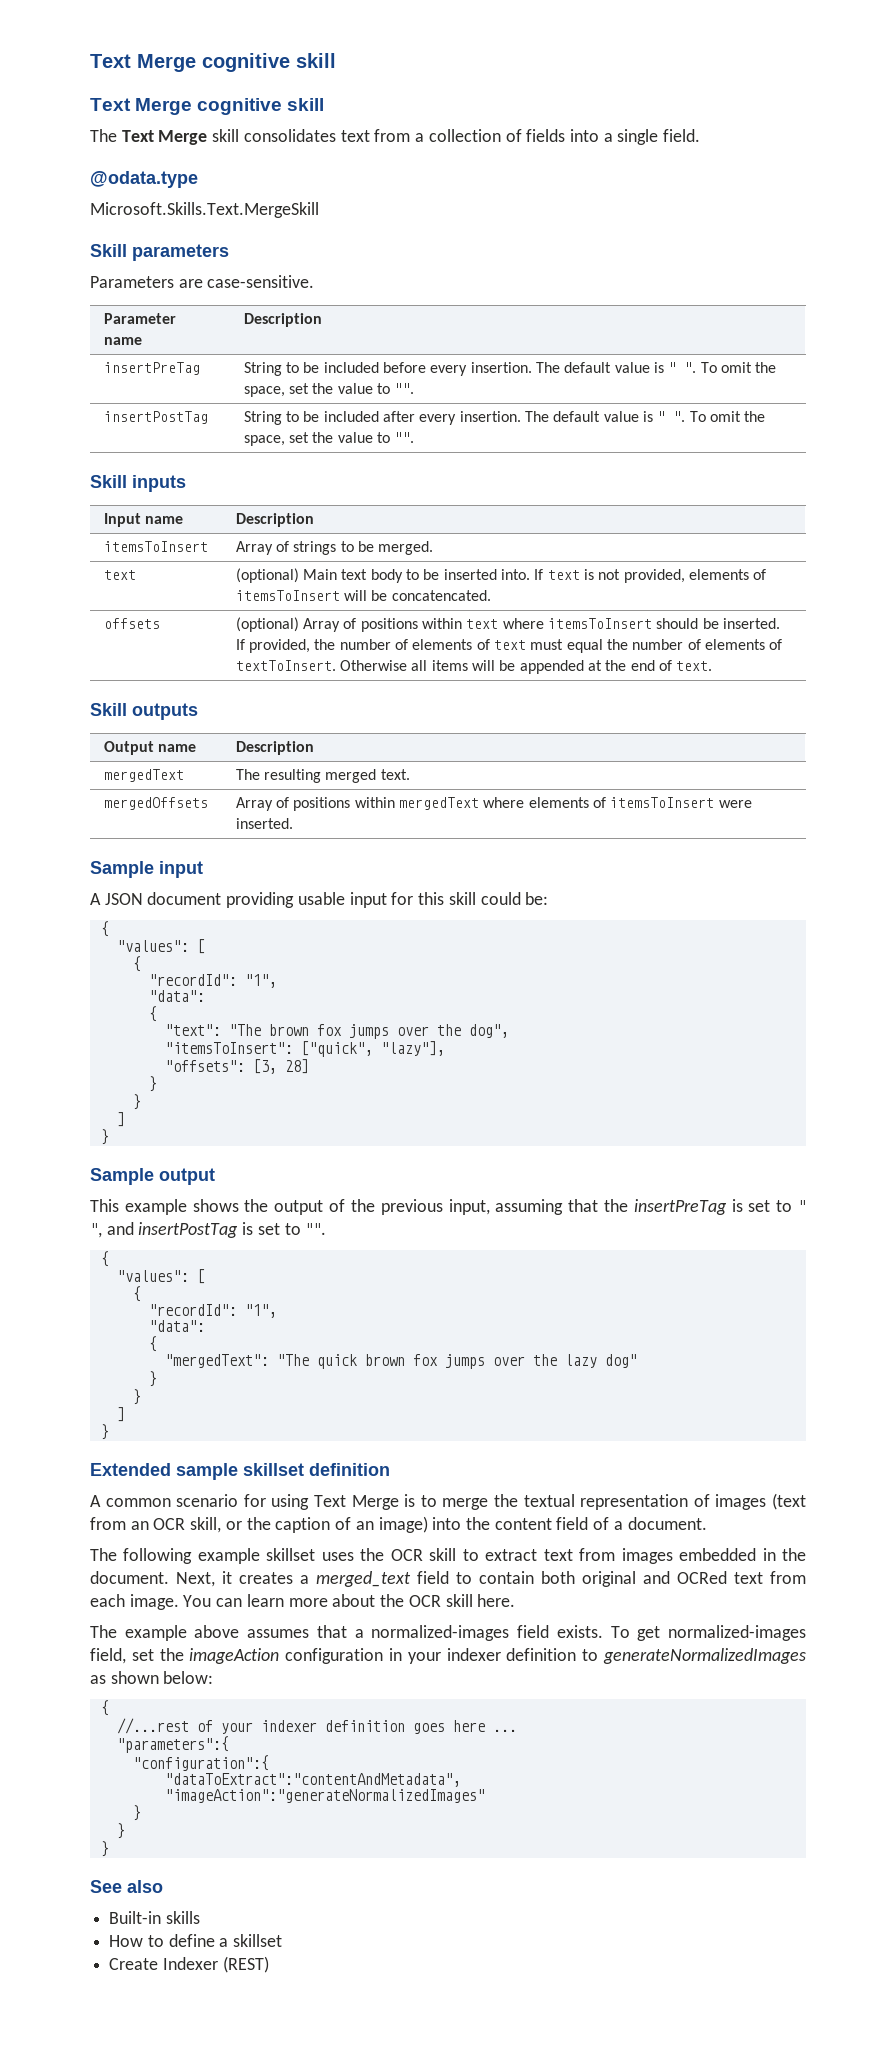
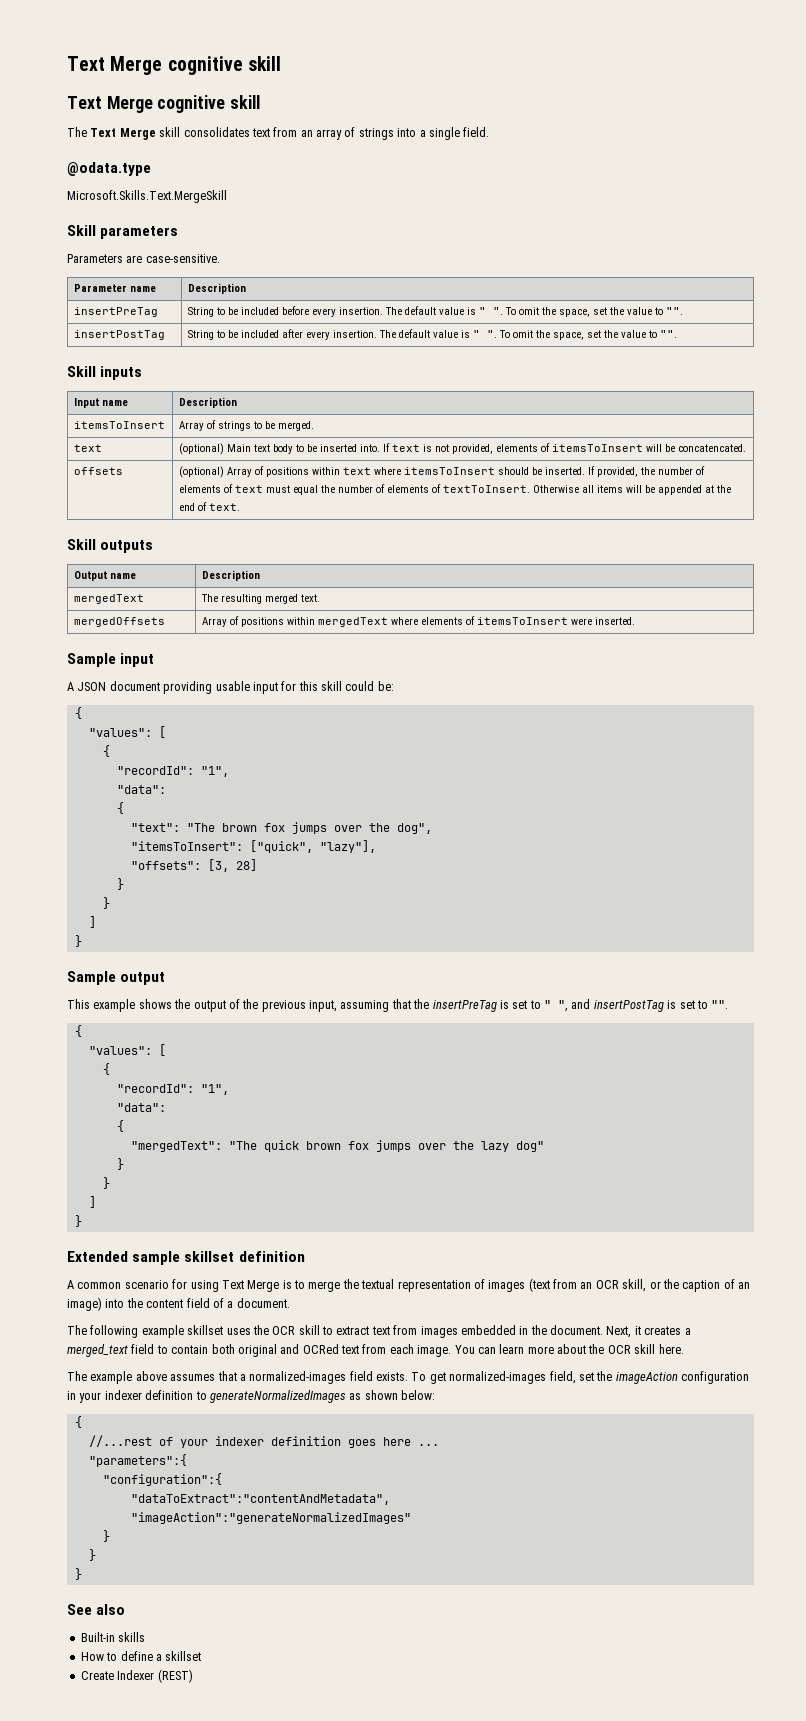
- The Text Merge skill consolidates text from a collection of fields into a single field.
+ The Text Merge skill consolidates text from an array of strings into a single field.

